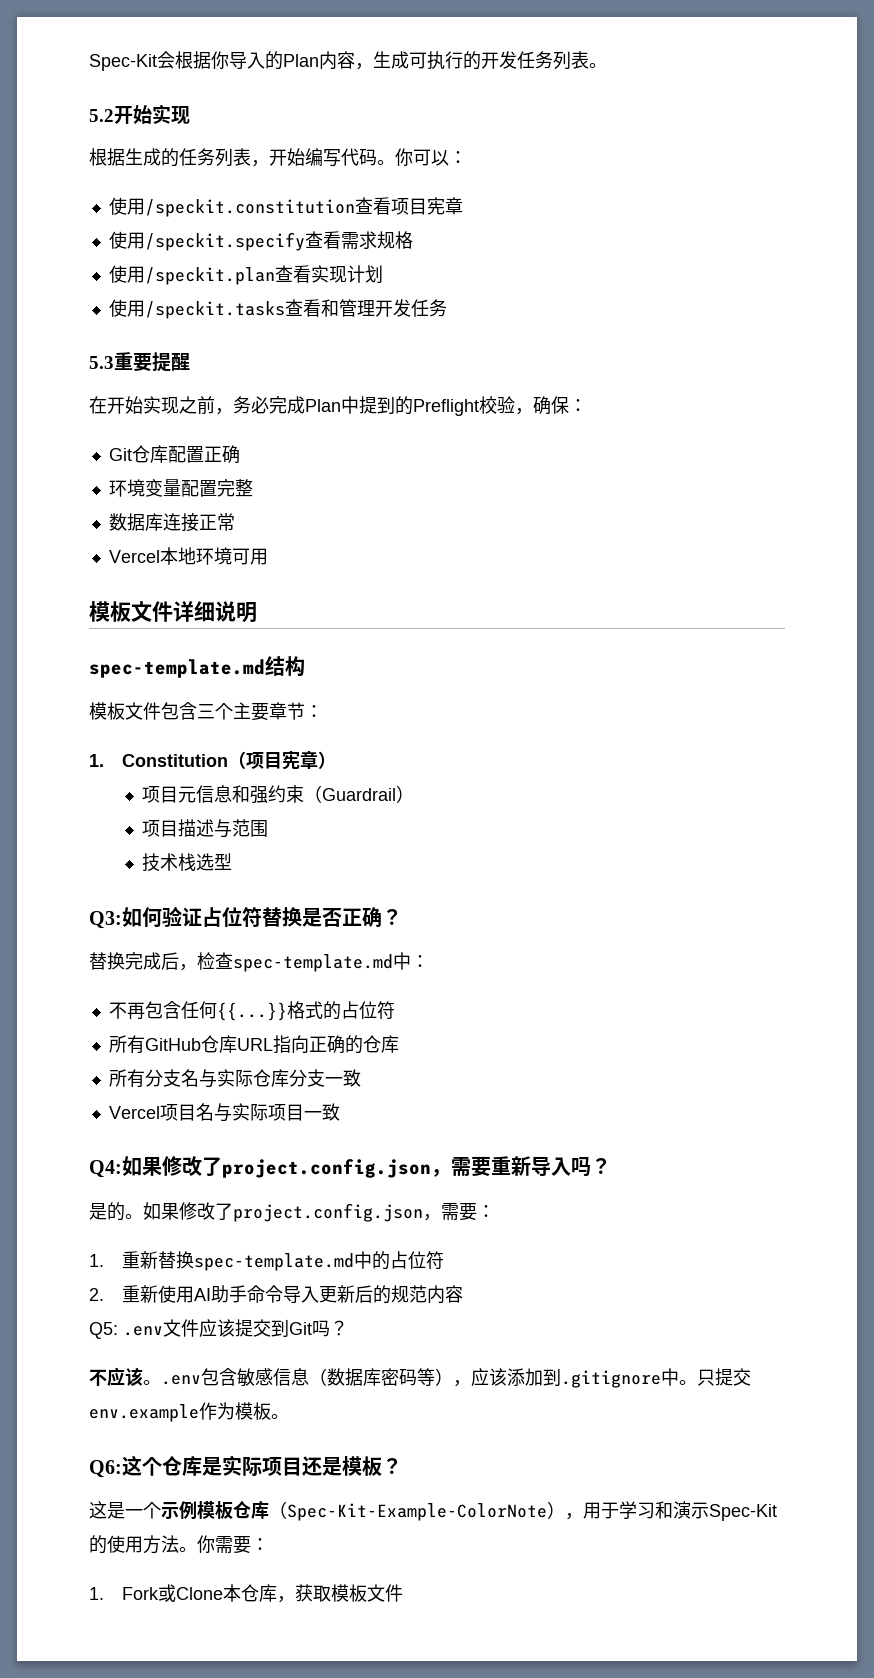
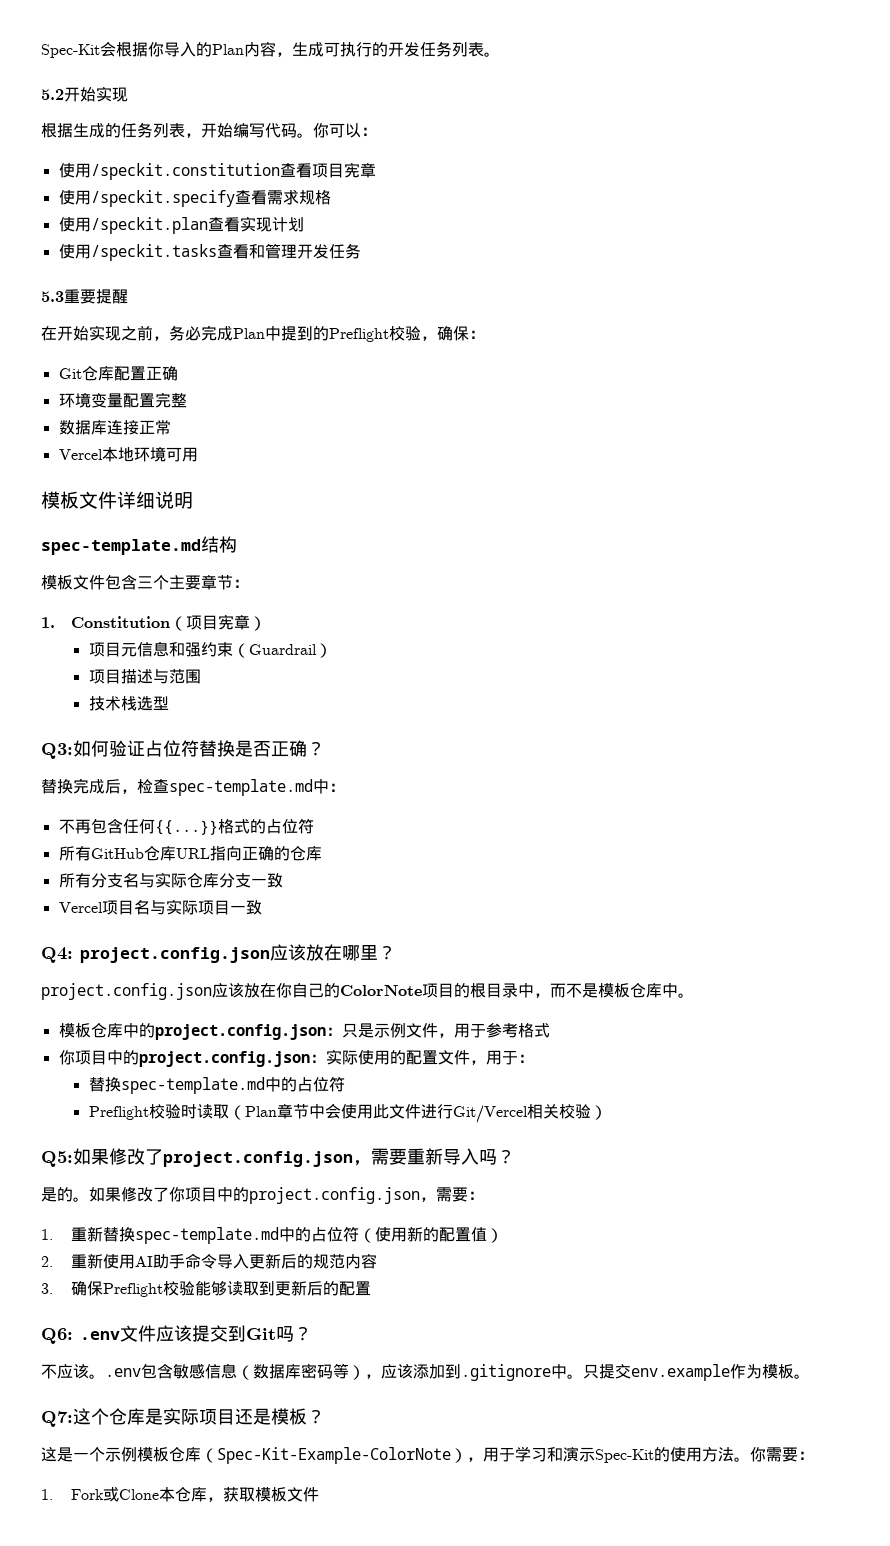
- Q4:如果修改了project.config.json，需要重新导入吗？
+ Q4: project.config.json应该放在哪里？
+ project.config.json应该放在你自己的ColorNote项目的根目录中，而不是模板仓库中。
+ 模板仓库中的project.config.json：只是示例文件，用于参考格式
+ 你项目中的project.config.json：实际使用的配置文件，用于：
+ 替换spec-template.md中的占位符
+ Preflight校验时读取（Plan章节中会使用此文件进行Git/Vercel相关校验）
+ Q5:如果修改了project.config.json，需要重新导入吗？
- 如果修改了project.config.json，需要：
+ 如果修改了你项目中的project.config.json，需要：
- 1.重新替换spec-template.md中的占位符
+ 1.重新替换spec-template.md中的占位符（使用新的配置值）
- Q5: .env文件应该提交到Git吗？
+ 3.确保Preflight校验能够读取到更新后的配置
+ Q6: .env文件应该提交到Git吗？
- Q6:这个仓库是实际项目还是模板？
+ Q7:这个仓库是实际项目还是模板？

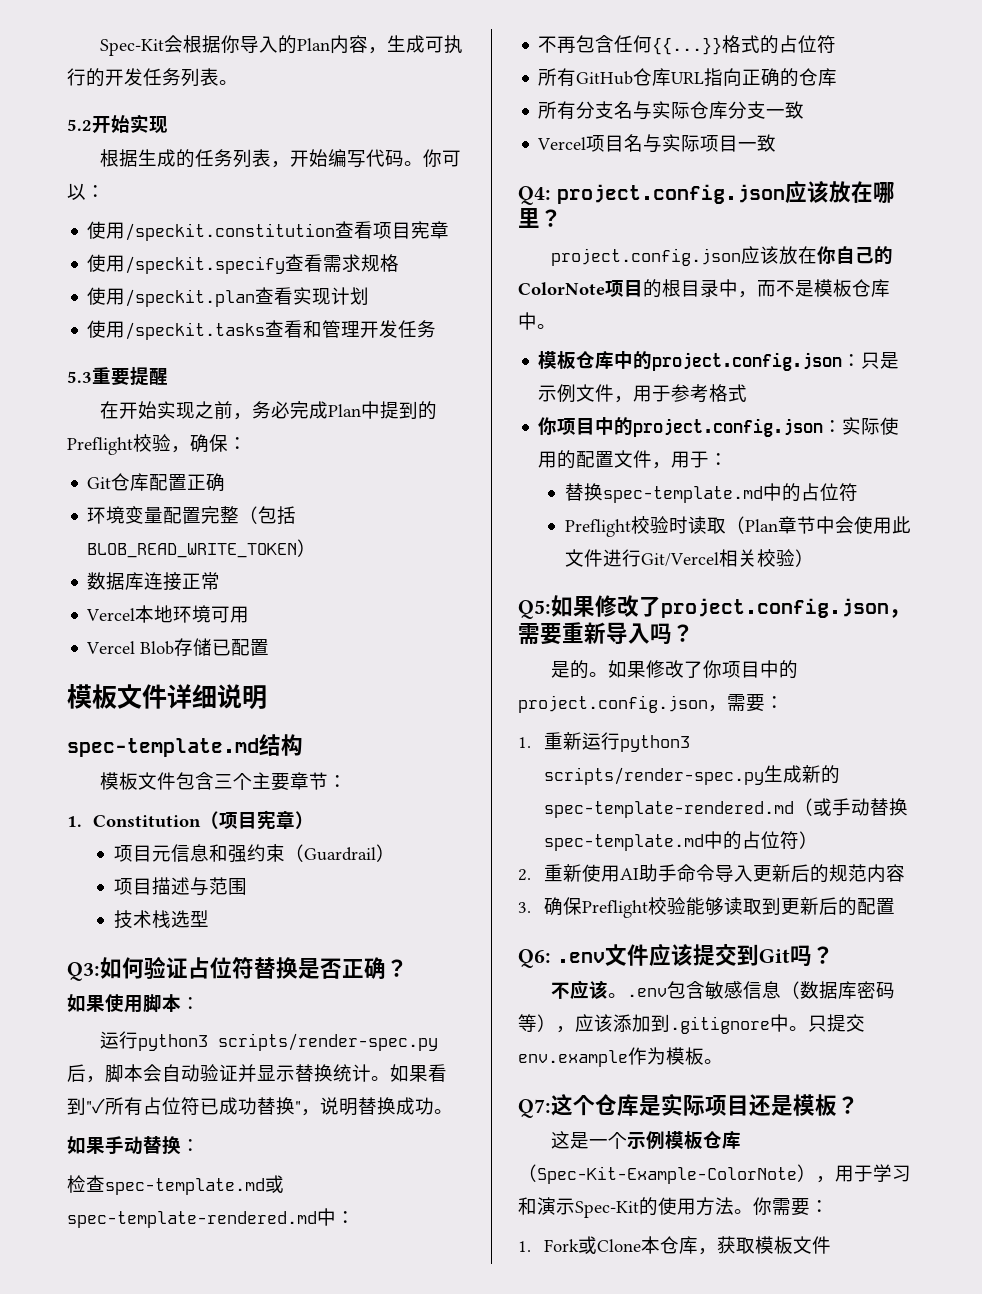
- 环境变量配置完整
+ 环境变量配置完整（包括BLOB_READ_WRITE_TOKEN）
+ Vercel Blob存储已配置
- 替换完成后，检查spec-template.md中：
+ 如果使用脚本：
+ 运行python3 scripts/render-spec.py后，脚本会自动验证并显示替换统计。如果看到"✓所有占位符已成功替换"，说明替换成功。
+ 如果手动替换：
+ 检查spec-template.md或spec-template-rendered.md中：
- 1.重新替换spec-template.md中的占位符（使用新的配置值）
+ 1.重新运行python3 scripts/render-spec.py生成新的spec-template-rendered.md（或手动替换spec-template.md中的占位符）

